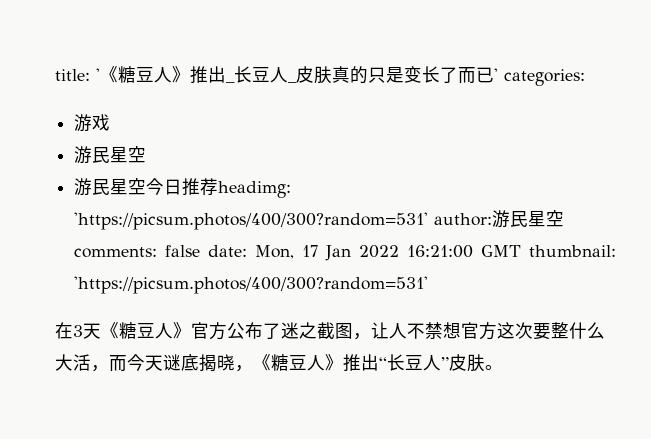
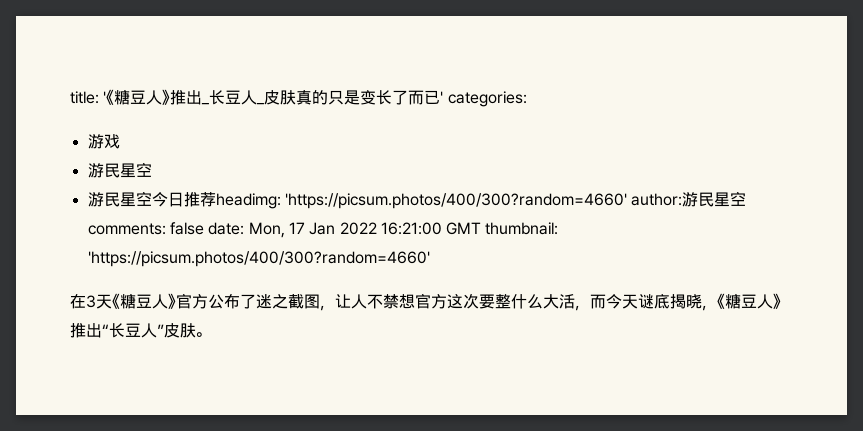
- 游民星空今日推荐headimg: 'https://picsum.photos/400/300?random=531' author:游民星空comments: false date: Mon, 17 Jan 2022 16:21:00 GMT thumbnail: 'https://picsum.photos/400/300?random=531'
+ 游民星空今日推荐headimg: 'https://picsum.photos/400/300?random=4660' author:游民星空comments: false date: Mon, 17 Jan 2022 16:21:00 GMT thumbnail: 'https://picsum.photos/400/300?random=4660'

